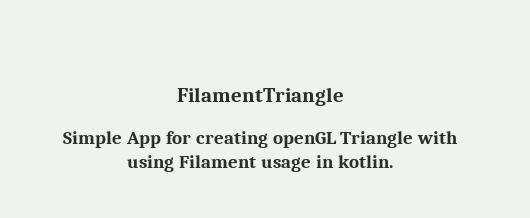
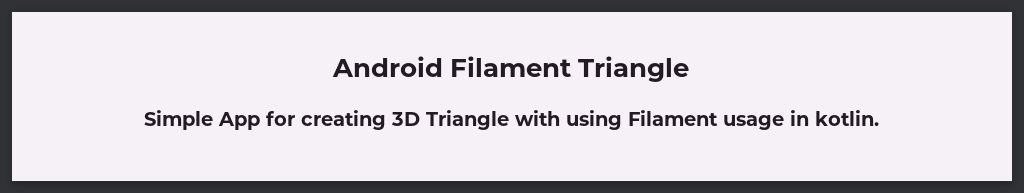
- FilamentTriangle
+ Android Filament Triangle
- Simple App for creating openGL Triangle with using Filament usage in kotlin.
+ Simple App for creating 3D Triangle with using Filament usage in kotlin.

